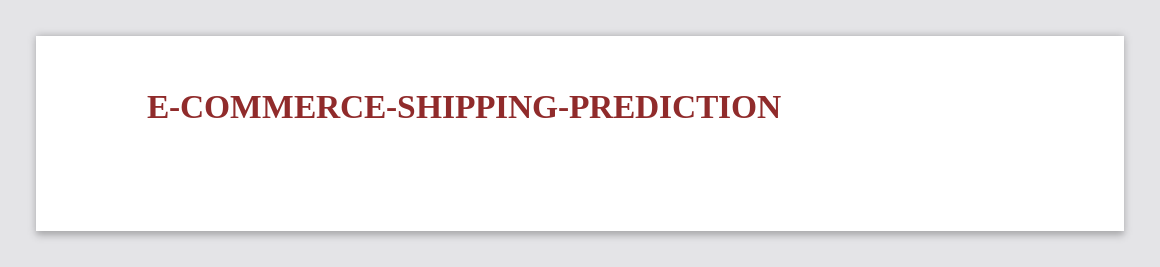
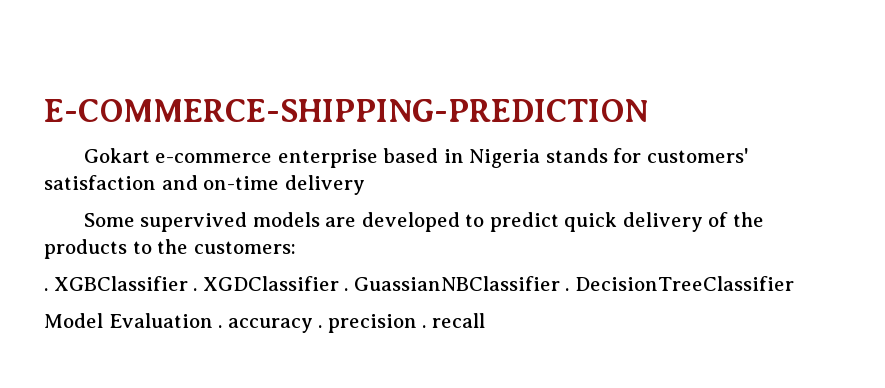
+ Gokart e-commerce enterprise based in Nigeria stands for customers' satisfaction and on-time delivery
+ Some supervived models are developed to predict quick delivery of the products to the customers:
+ . XGBClassifier . XGDClassifier . GuassianNBClassifier . DecisionTreeClassifier
+ Model Evaluation . accuracy . precision . recall

